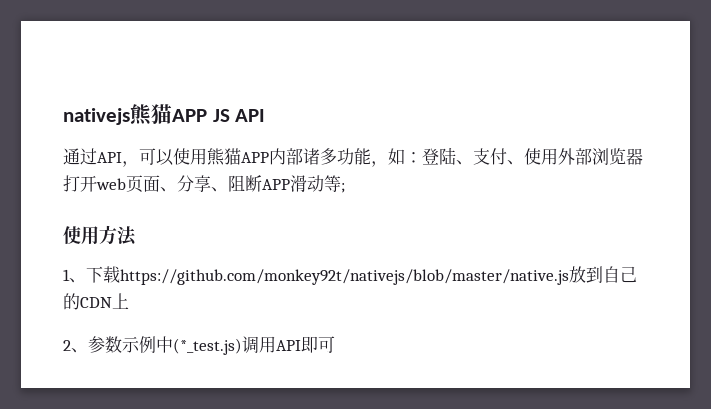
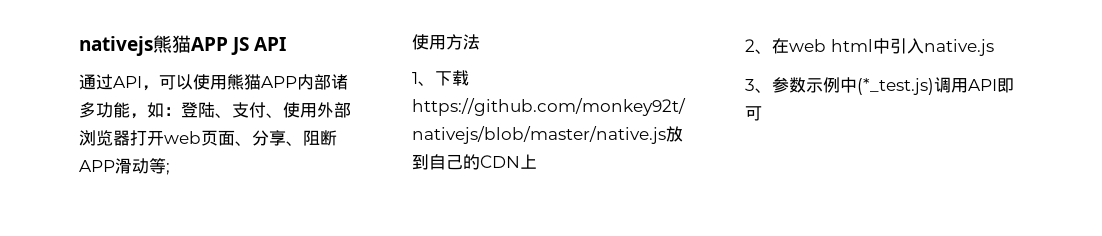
- 2、参数示例中(*_test.js)调用API即可
+ 2、在web html中引入native.js
+ 3、参数示例中(*_test.js)调用API即可

